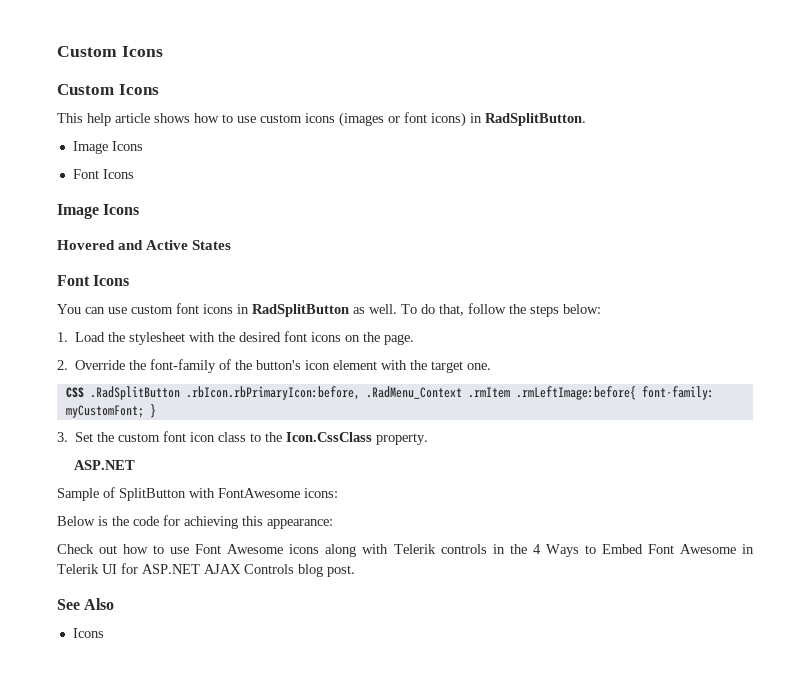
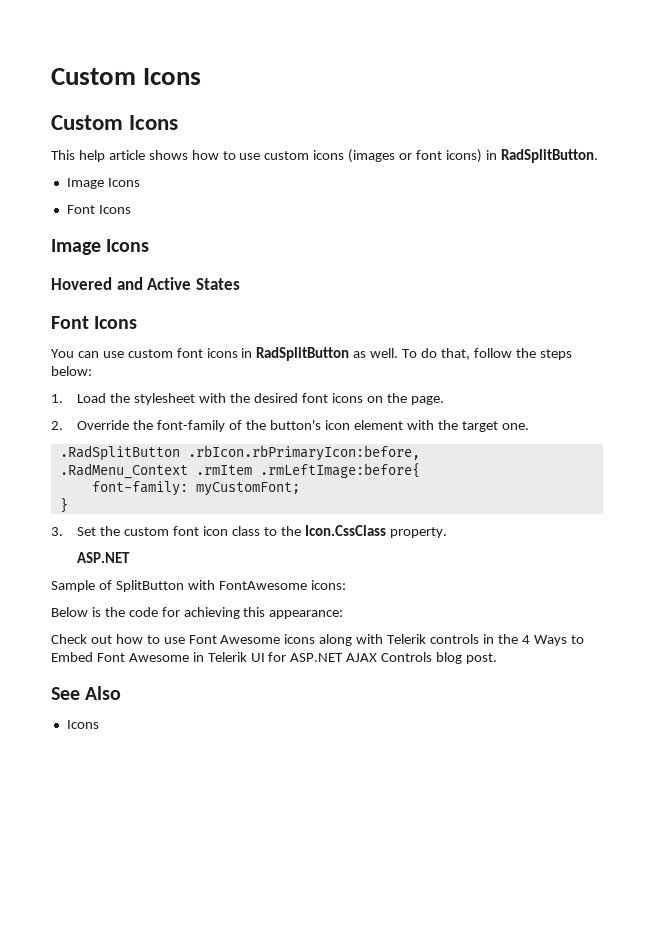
- CSS .RadSplitButton .rbIcon.rbPrimaryIcon:before, .RadMenu_Context .rmItem .rmLeftImage:before{ font-family: myCustomFont; }
+ .RadSplitButton .rbIcon.rbPrimaryIcon:before,
+ .RadMenu_Context .rmItem .rmLeftImage:before{
+ font-family: myCustomFont;
+ }

